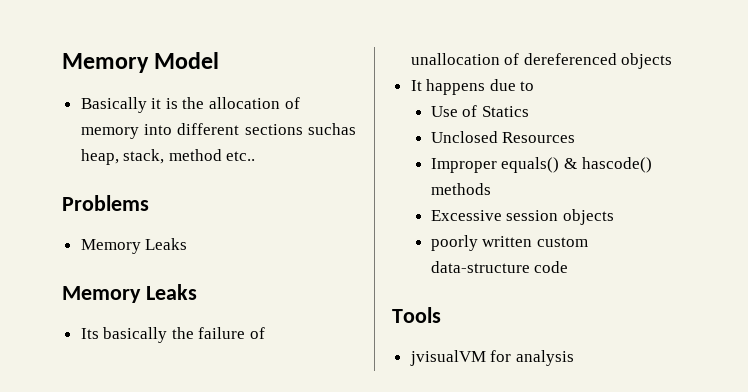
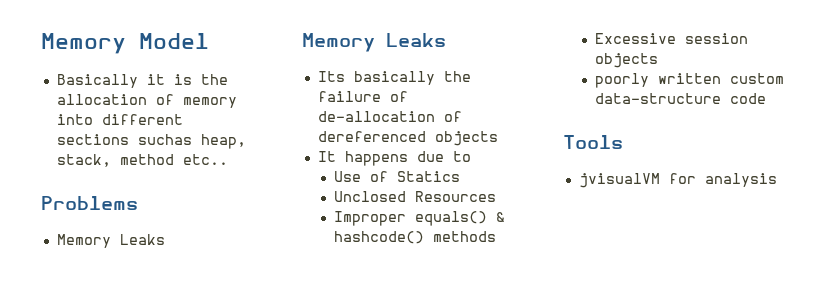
- Its basically the failure of unallocation of dereferenced objects
+ Its basically the failure of de-allocation of dereferenced objects
- Improper equals() & hascode() methods
+ Improper equals() & hashcode() methods

